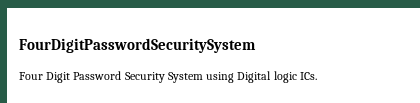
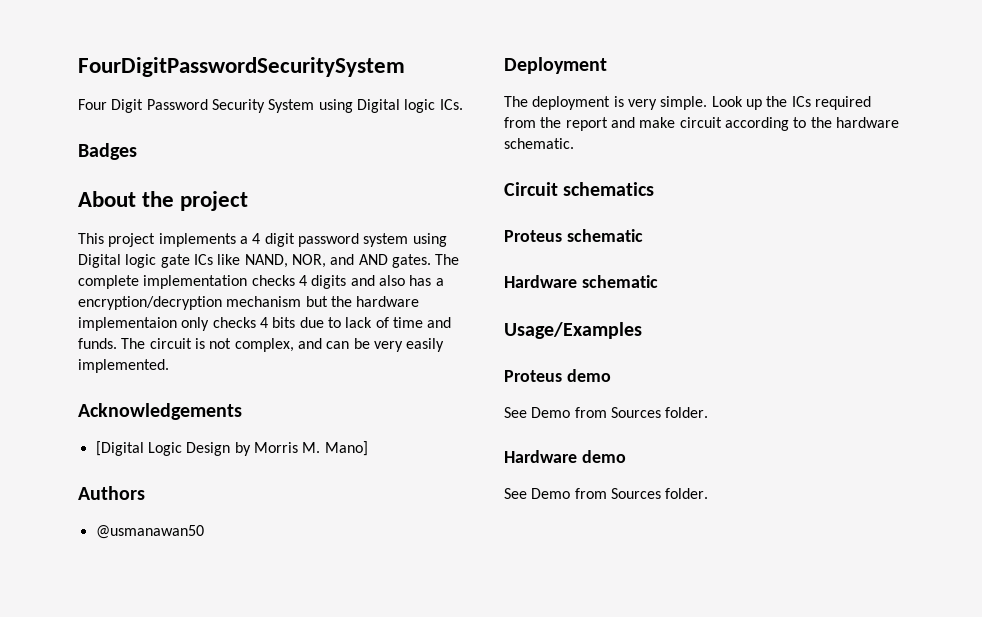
+ Badges
+ About the project
+ This project implements a 4 digit password system using Digital logic gate ICs like NAND, NOR, and AND gates. The complete implementation checks 4 digits and also has a encryption/decryption mechanism but the hardware implementaion only checks 4 bits due to lack of time and funds. The circuit is not complex, and can be very easily implemented.
+ Acknowledgements
+ [Digital Logic Design by Morris M. Mano]
+ Authors
+ @usmanawan50
+ Deployment
+ The deployment is very simple. Look up the ICs required from the report and make circuit according to the hardware schematic.
+ Circuit schematics
+ Proteus schematic
+ Hardware schematic
+ Usage/Examples
+ Proteus demo
+ See Demo from Sources folder.
+ Hardware demo
+ See Demo from Sources folder.

